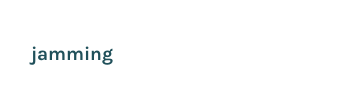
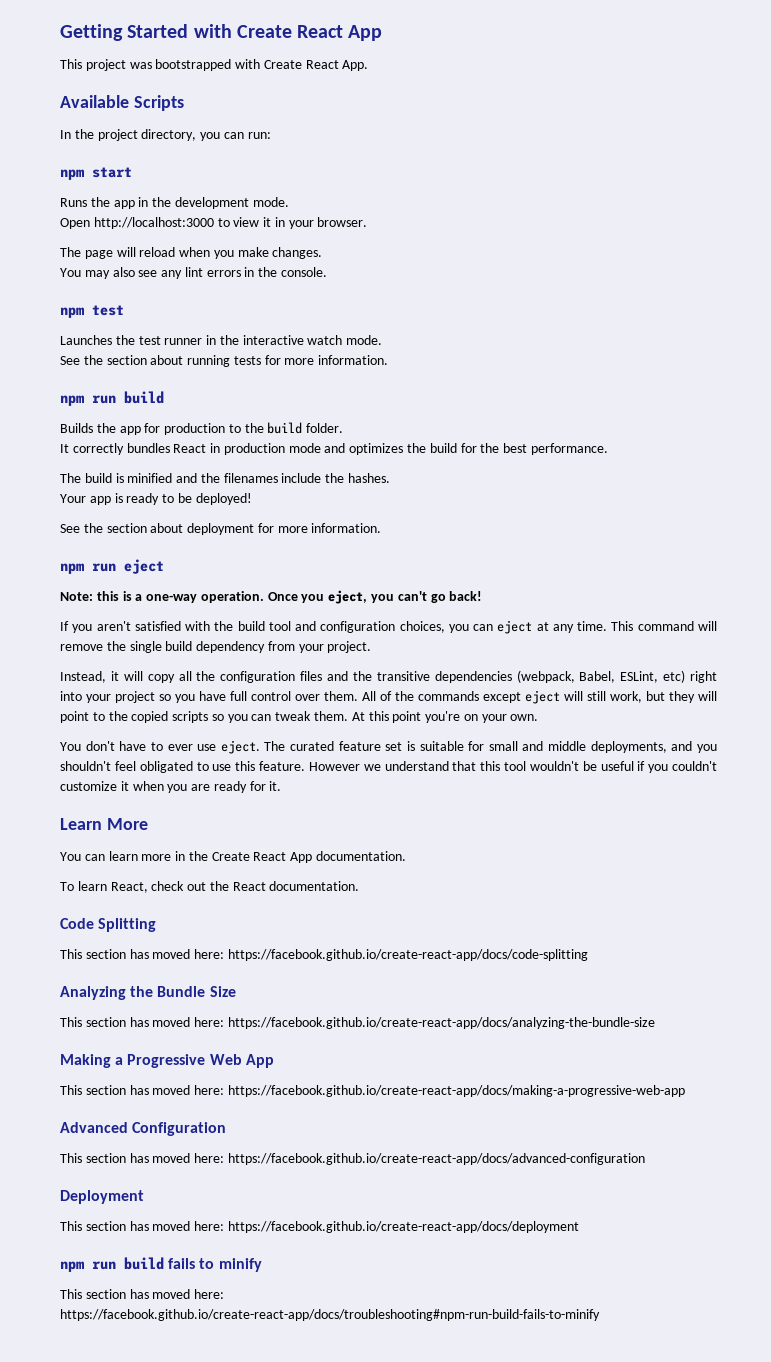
- jamming
+ Getting Started with Create React App
+ This project was bootstrapped with Create React App.
+ Available Scripts
+ In the project directory, you can run:
+ npm start
+ Runs the app in the development mode.
+ Open http://localhost:3000 to view it in your browser.
+ The page will reload when you make changes.
+ You may also see any lint errors in the console.
+ npm test
+ Launches the test runner in the interactive watch mode.
+ See the section about running tests for more information.
+ npm run build
+ Builds the app for production to the build folder.
+ It correctly bundles React in production mode and optimizes the build for the best performance.
+ The build is minified and the filenames include the hashes.
+ Your app is ready to be deployed!
+ See the section about deployment for more information.
+ npm run eject
+ Note: this is a one-way operation. Once you eject, you can't go back!
+ If you aren't satisfied with the build tool and configuration choices, you can eject at any time. This command will remove the single build dependency from your project.
+ Instead, it will copy all the configuration files and the transitive dependencies (webpack, Babel, ESLint, etc) right into your project so you have full control over them. All of the commands except eject will still work, but they will point to the copied scripts so you can tweak them. At this point you're on your own.
+ You don't have to ever use eject. The curated feature set is suitable for small and middle deployments, and you shouldn't feel obligated to use this feature. However we understand that this tool wouldn't be useful if you couldn't customize it when you are ready for it.
+ Learn More
+ You can learn more in the Create React App documentation.
+ To learn React, check out the React documentation.
+ Code Splitting
+ This section has moved here: https://facebook.github.io/create-react-app/docs/code-splitting
+ Analyzing the Bundle Size
+ This section has moved here: https://facebook.github.io/create-react-app/docs/analyzing-the-bundle-size
+ Making a Progressive Web App
+ This section has moved here: https://facebook.github.io/create-react-app/docs/making-a-progressive-web-app
+ Advanced Configuration
+ This section has moved here: https://facebook.github.io/create-react-app/docs/advanced-configuration
+ Deployment
+ This section has moved here: https://facebook.github.io/create-react-app/docs/deployment
+ npm run build fails to minify
+ This section has moved here: https://facebook.github.io/create-react-app/docs/troubleshooting#npm-run-build-fails-to-minify

